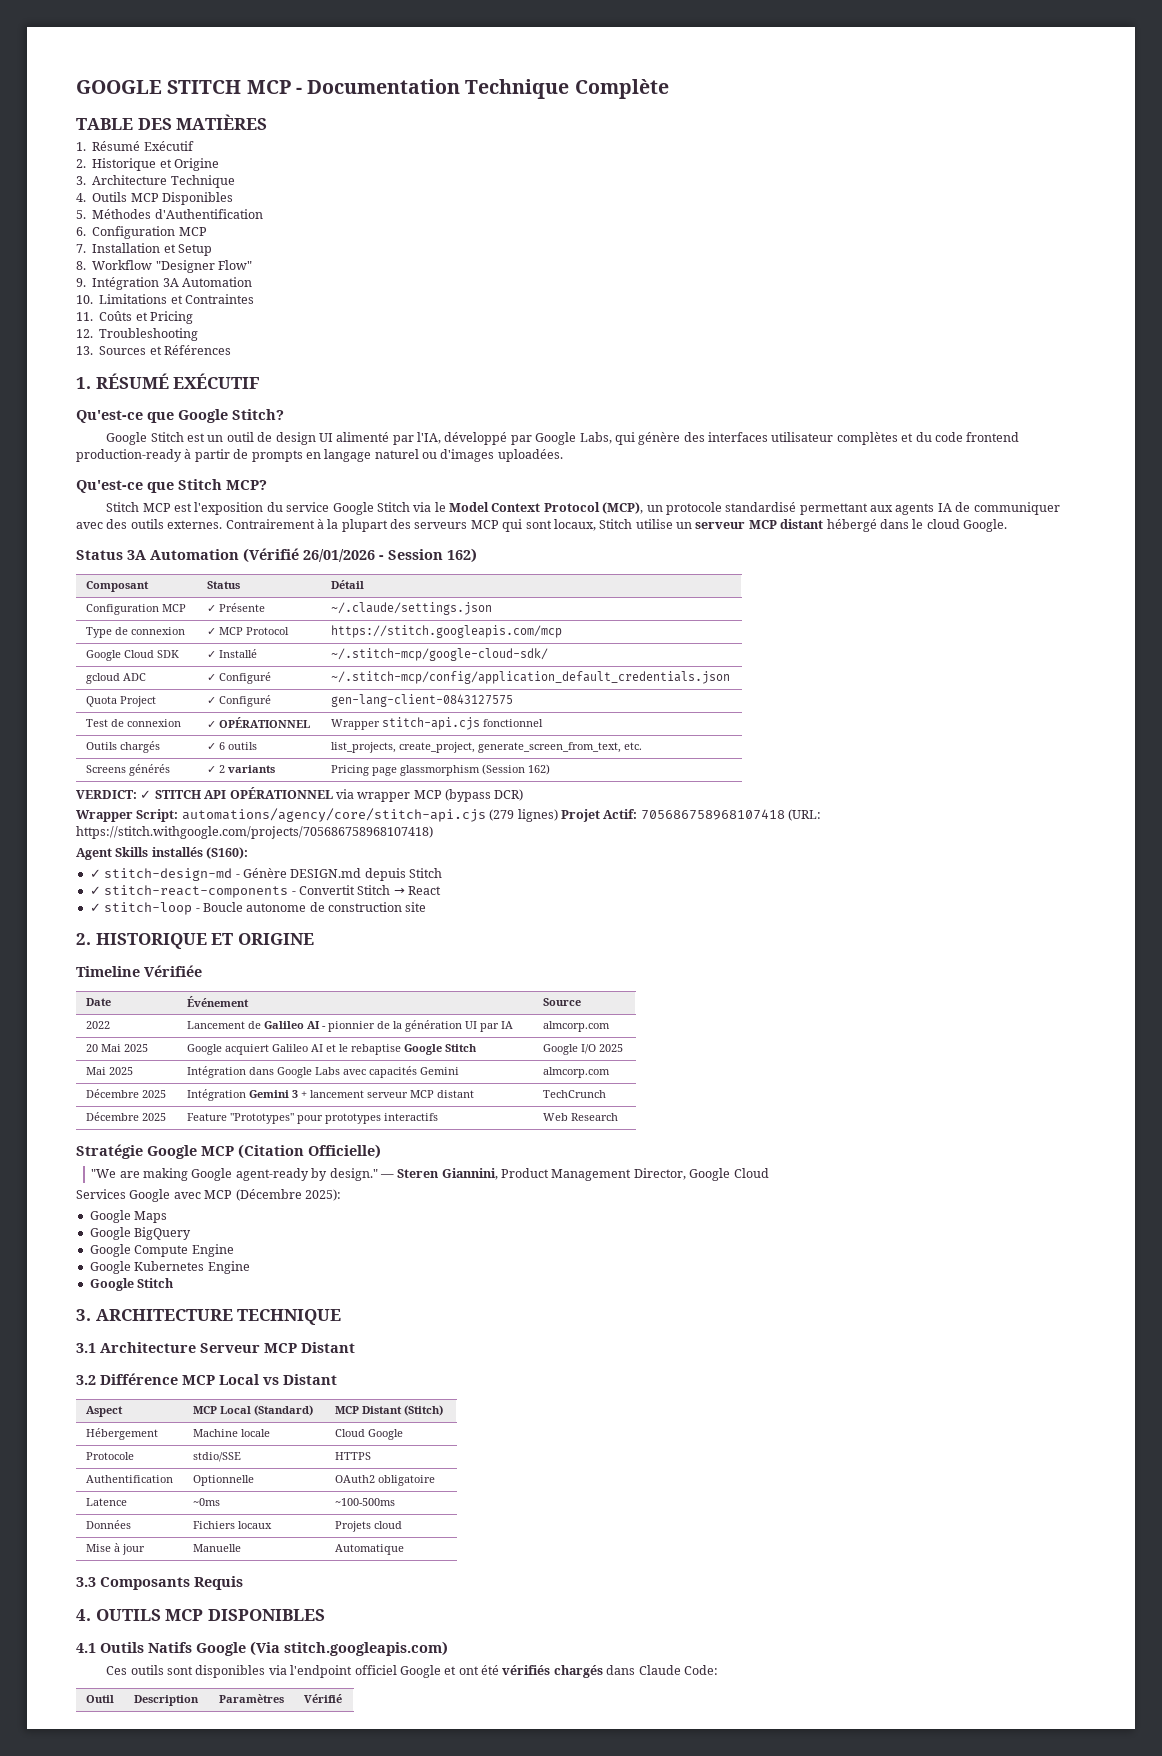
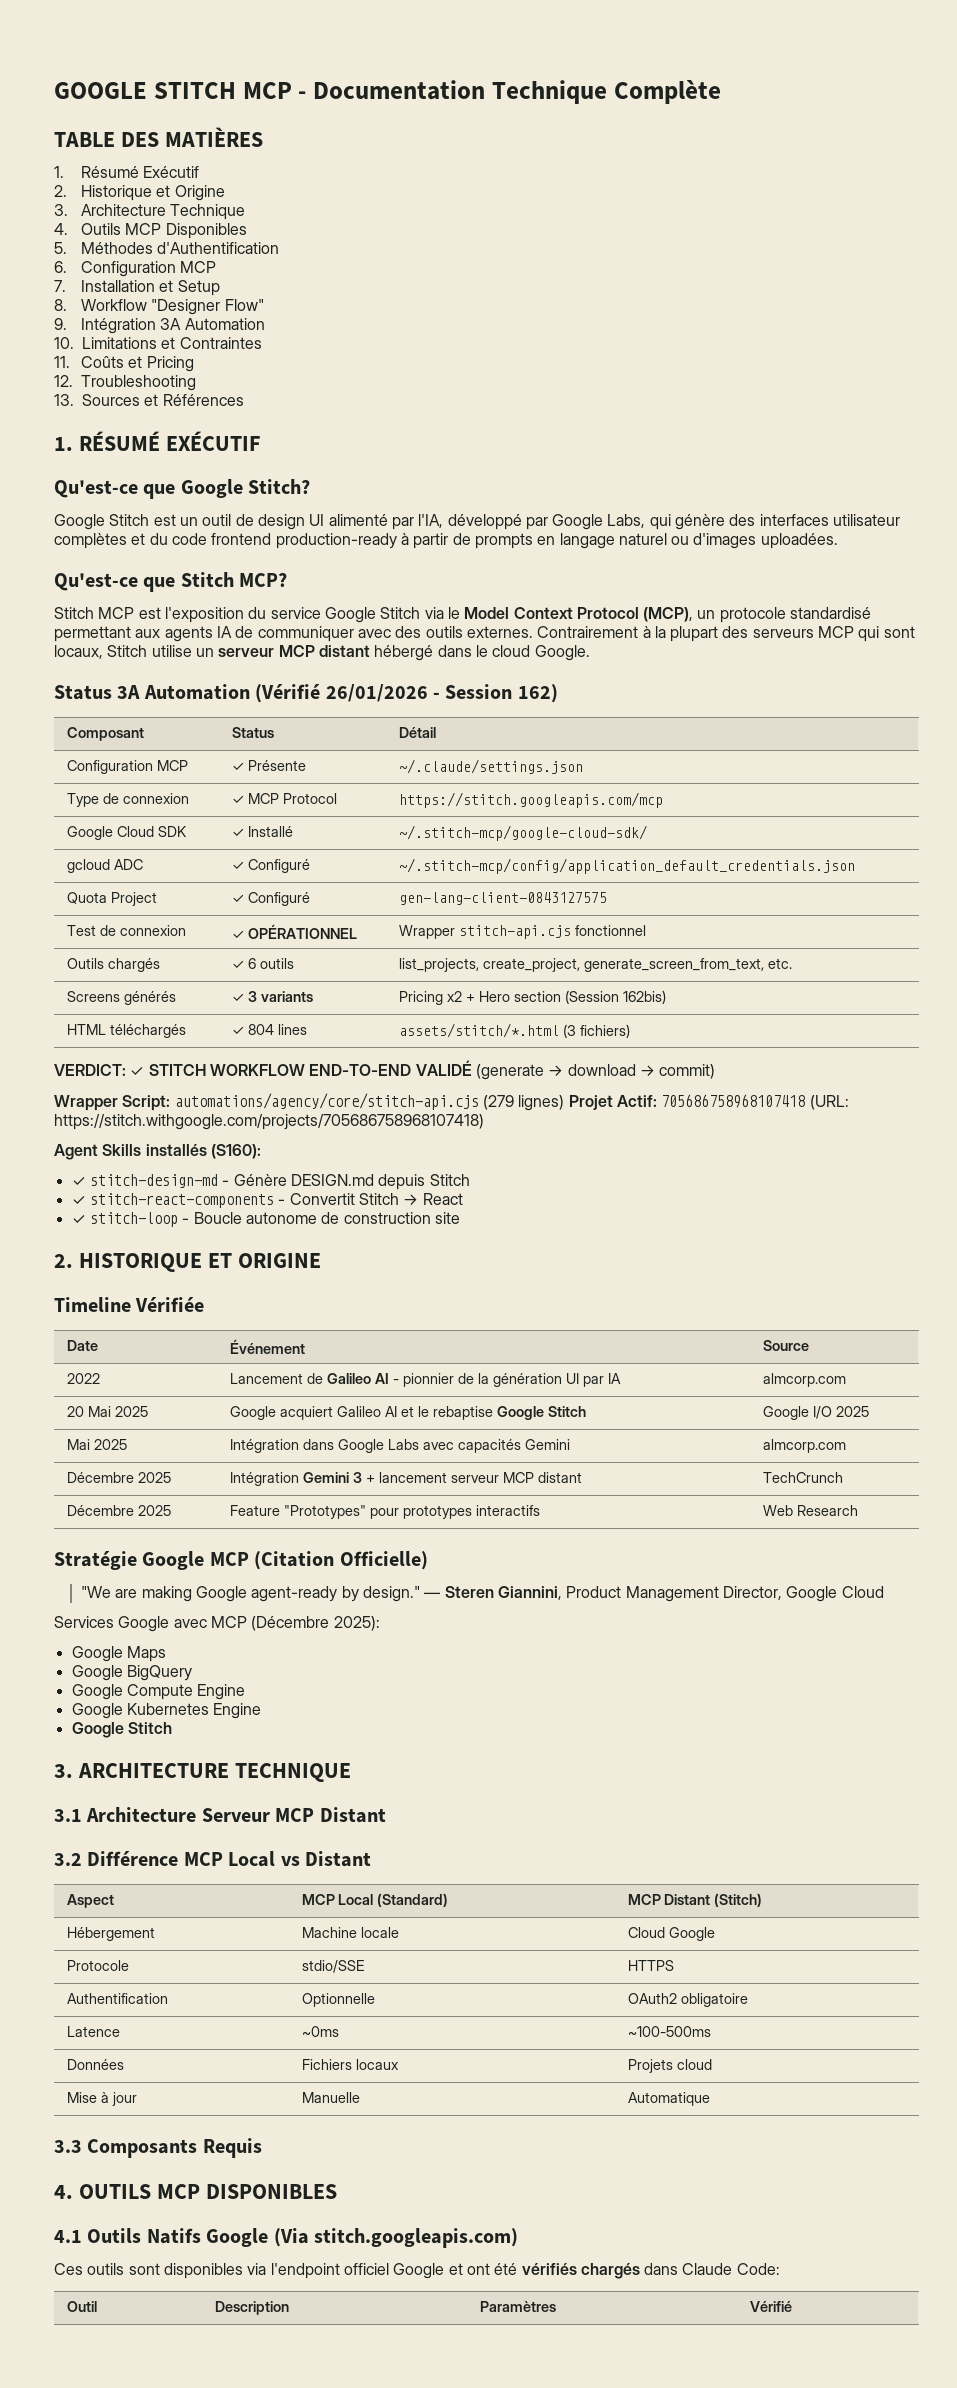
- Screens générés | ✓ 2 variants | Pricing page glassmorphism (Session 162)
- VERDICT: ✓ STITCH API OPÉRATIONNEL via wrapper MCP (bypass DCR)
+ Screens générés | ✓ 3 variants | Pricing x2 + Hero section (Session 162bis)
+ HTML téléchargés | ✓ 804 lines | assets/stitch/*.html (3 fichiers)
+ VERDICT: ✓ STITCH WORKFLOW END-TO-END VALIDÉ (generate → download → commit)

